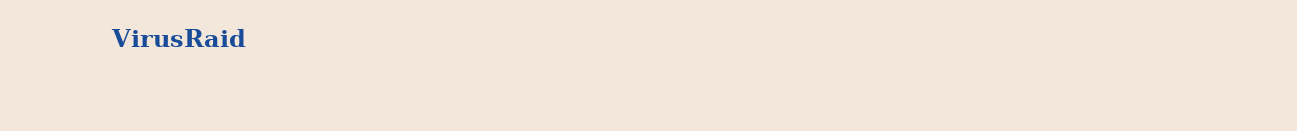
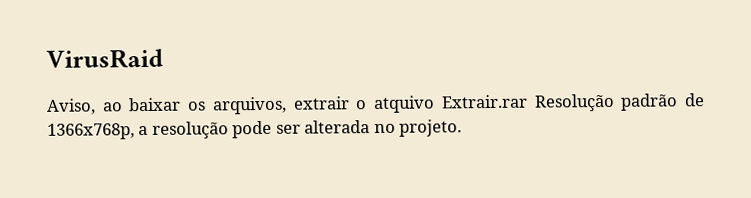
+ Aviso, ao baixar os arquivos, extrair o atquivo Extrair.rar Resolução padrão de 1366x768p, a resolução pode ser alterada no projeto.

